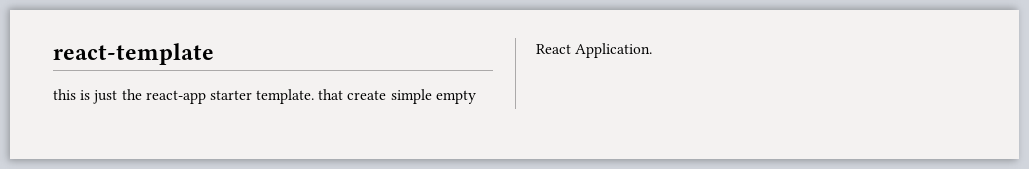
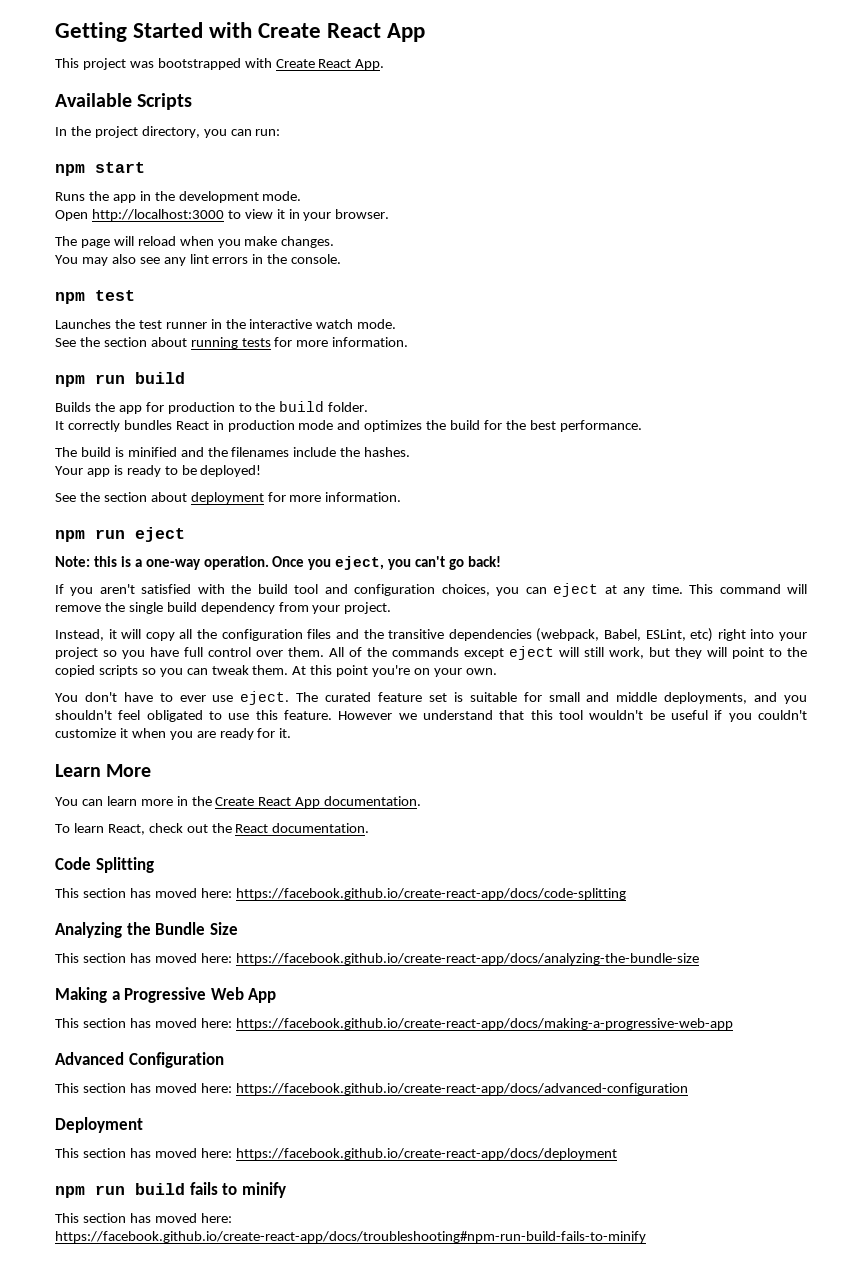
- react-template
- this is just the react-app starter template. that create simple empty React Application.
+ Getting Started with Create React App
+ This project was bootstrapped with Create React App.
+ Available Scripts
+ In the project directory, you can run:
+ npm start
+ Runs the app in the development mode.
+ Open http://localhost:3000 to view it in your browser.
+ The page will reload when you make changes.
+ You may also see any lint errors in the console.
+ npm test
+ Launches the test runner in the interactive watch mode.
+ See the section about running tests for more information.
+ npm run build
+ Builds the app for production to the build folder.
+ It correctly bundles React in production mode and optimizes the build for the best performance.
+ The build is minified and the filenames include the hashes.
+ Your app is ready to be deployed!
+ See the section about deployment for more information.
+ npm run eject
+ Note: this is a one-way operation. Once you eject, you can't go back!
+ If you aren't satisfied with the build tool and configuration choices, you can eject at any time. This command will remove the single build dependency from your project.
+ Instead, it will copy all the configuration files and the transitive dependencies (webpack, Babel, ESLint, etc) right into your project so you have full control over them. All of the commands except eject will still work, but they will point to the copied scripts so you can tweak them. At this point you're on your own.
+ You don't have to ever use eject. The curated feature set is suitable for small and middle deployments, and you shouldn't feel obligated to use this feature. However we understand that this tool wouldn't be useful if you couldn't customize it when you are ready for it.
+ Learn More
+ You can learn more in the Create React App documentation.
+ To learn React, check out the React documentation.
+ Code Splitting
+ This section has moved here: https://facebook.github.io/create-react-app/docs/code-splitting
+ Analyzing the Bundle Size
+ This section has moved here: https://facebook.github.io/create-react-app/docs/analyzing-the-bundle-size
+ Making a Progressive Web App
+ This section has moved here: https://facebook.github.io/create-react-app/docs/making-a-progressive-web-app
+ Advanced Configuration
+ This section has moved here: https://facebook.github.io/create-react-app/docs/advanced-configuration
+ Deployment
+ This section has moved here: https://facebook.github.io/create-react-app/docs/deployment
+ npm run build fails to minify
+ This section has moved here: https://facebook.github.io/create-react-app/docs/troubleshooting#npm-run-build-fails-to-minify

